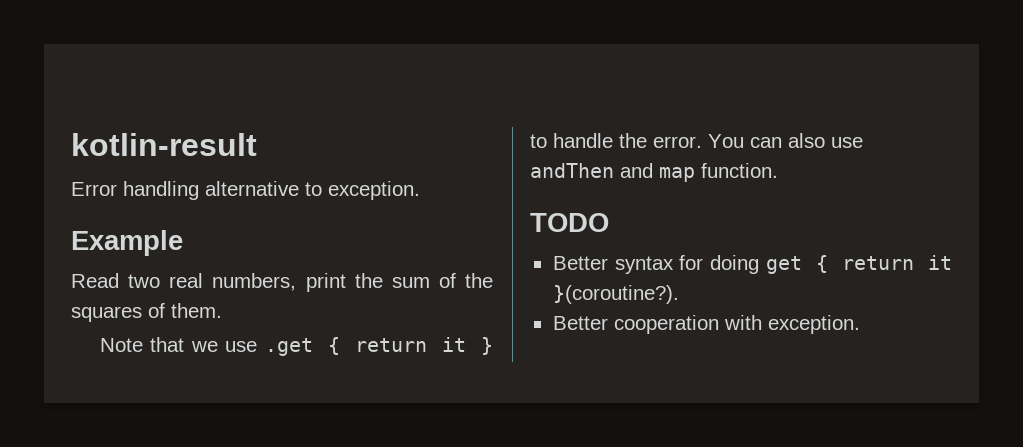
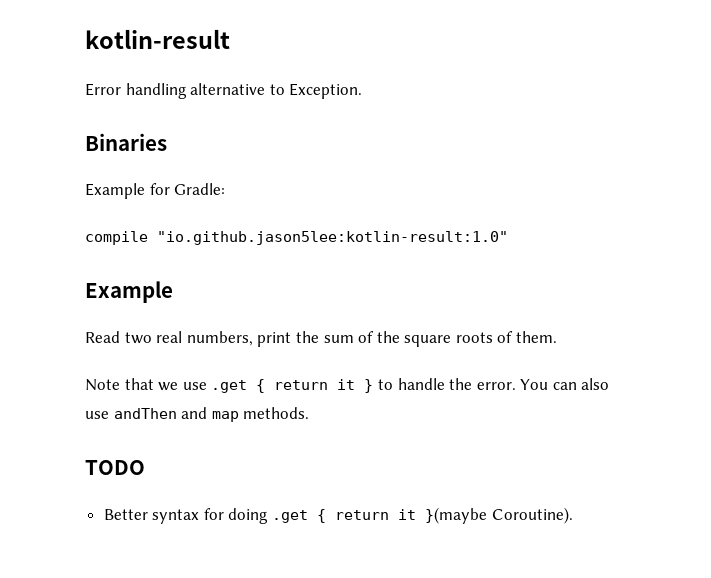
- Error handling alternative to exception.
+ Error handling alternative to Exception.
+ Binaries
+ Example for Gradle:
+ compile "io.github.jason5lee:kotlin-result:1.0"
- Read two real numbers, print the sum of the squares of them.
+ Read two real numbers, print the sum of the square roots of them.
- You can also use andThen and map function.
+ You can also use andThen and map methods.
- Better syntax for doing get { return it }(coroutine?).
- Better cooperation with exception.
+ Better syntax for doing .get { return it }(maybe Coroutine).

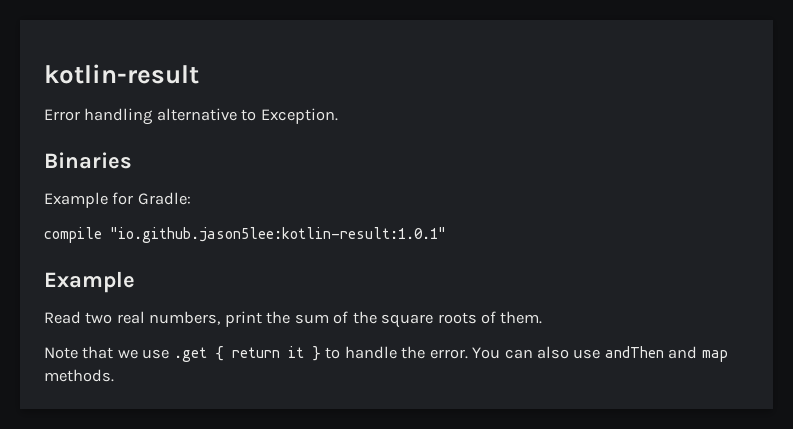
- compile "io.github.jason5lee:kotlin-result:1.0"
+ compile "io.github.jason5lee:kotlin-result:1.0.1"
- TODO
- Better syntax for doing .get { return it }(maybe Coroutine).

